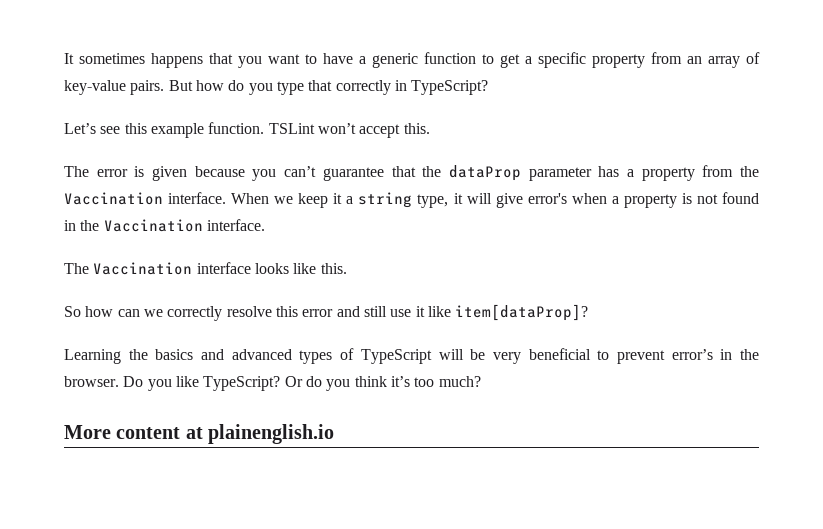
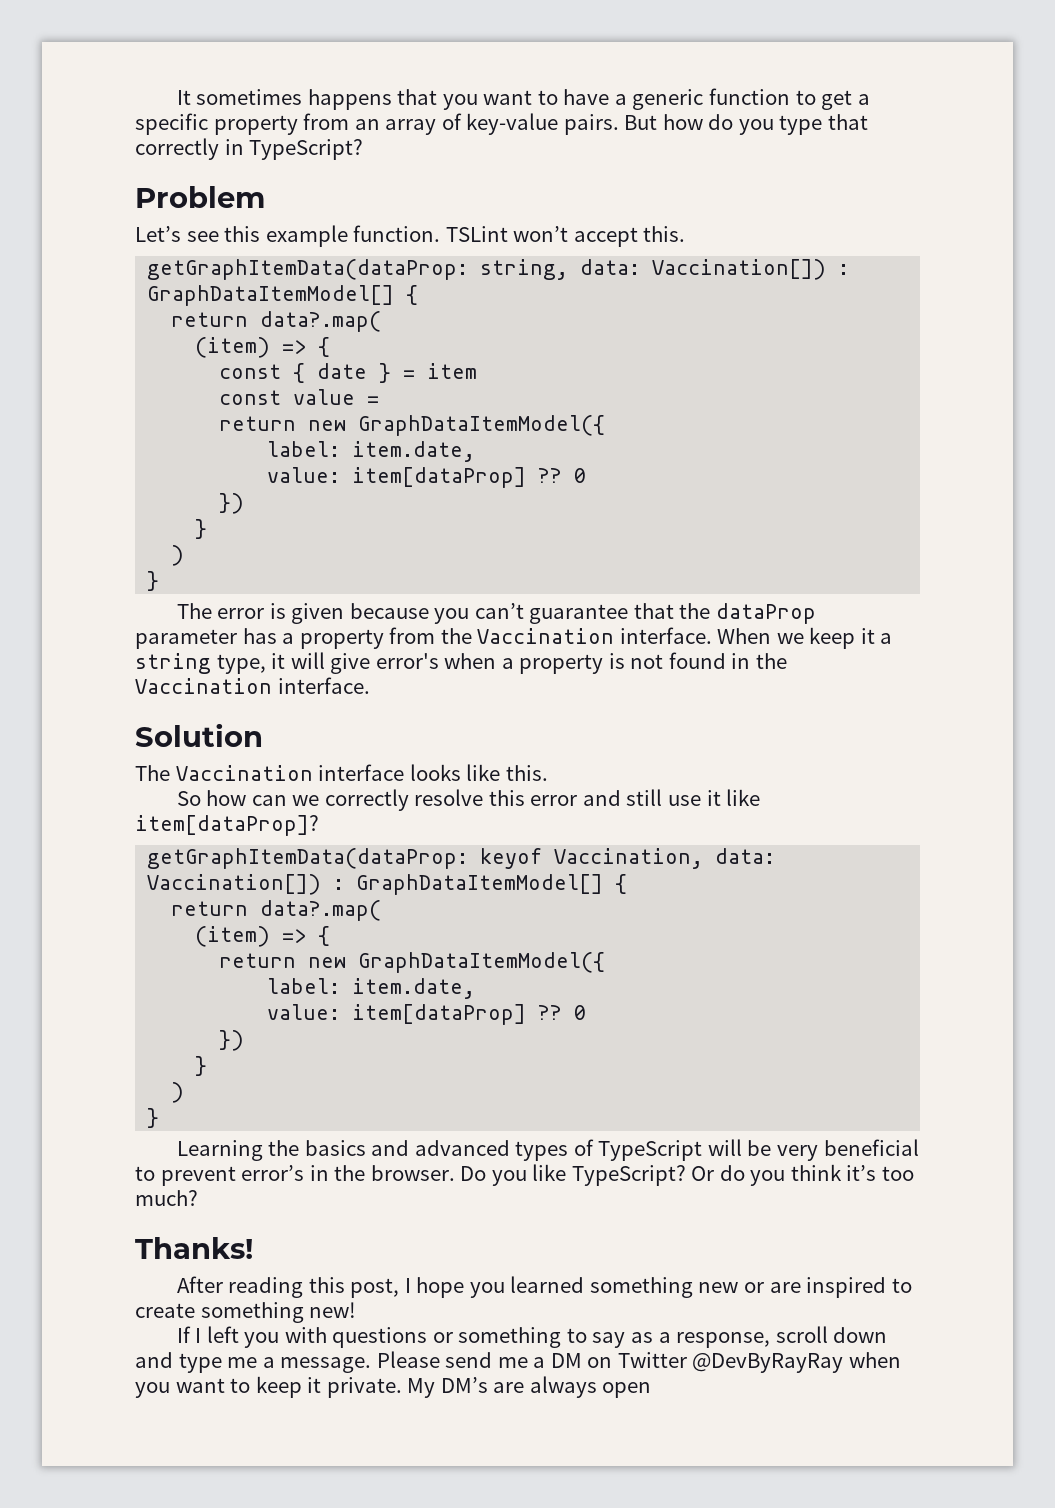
+ Problem
+ getGraphItemData(dataProp: string, data: Vaccination[]) : GraphDataItemModel[] {
+ return data?.map(
+ (item) => {
+ const { date } = item
+ const value =
+ return new GraphDataItemModel({
+ label: item.date,
+ value: item[dataProp] ?? 0
+ })
+ }
+ )
+ }
+ Solution
+ getGraphItemData(dataProp: keyof Vaccination, data: Vaccination[]) : GraphDataItemModel[] {
+ return data?.map(
+ (item) => {
+ return new GraphDataItemModel({
+ label: item.date,
+ value: item[dataProp] ?? 0
+ })
+ }
+ )
+ }
- More content at plainenglish.io
+ Thanks!
+ After reading this post, I hope you learned something new or are inspired to create something new!
+ If I left you with questions or something to say as a response, scroll down and type me a message. Please send me a DM on Twitter @DevByRayRay when you want to keep it private. My DM’s are always open

